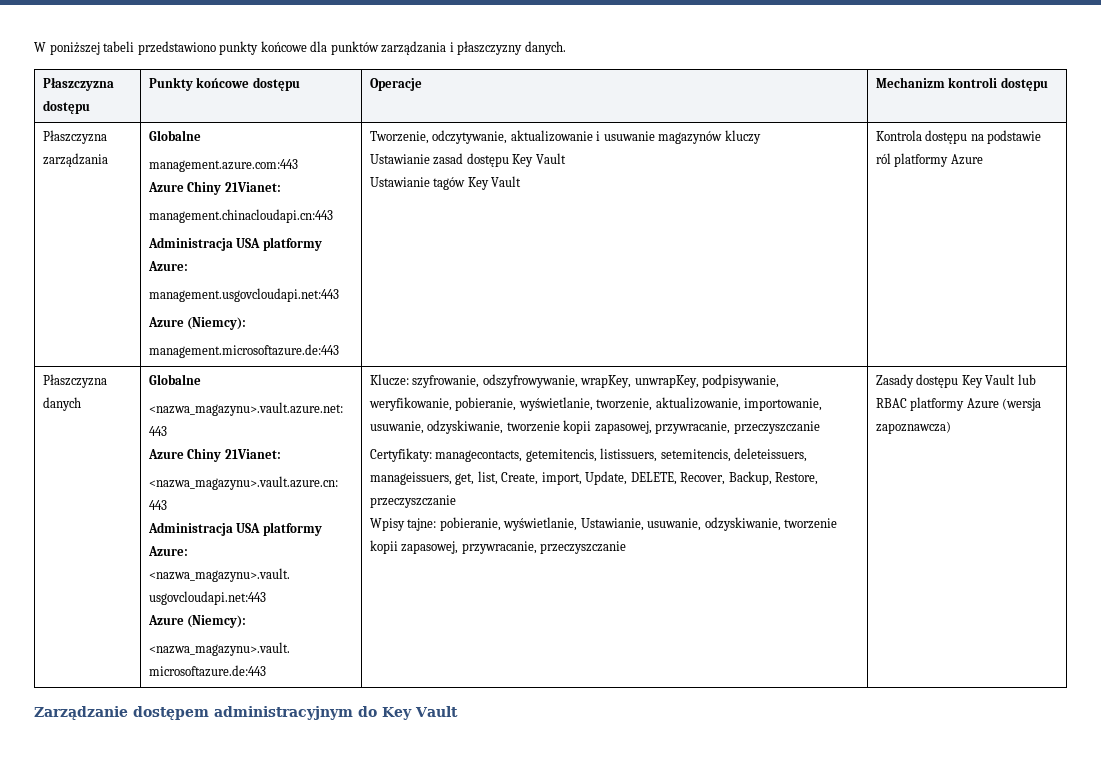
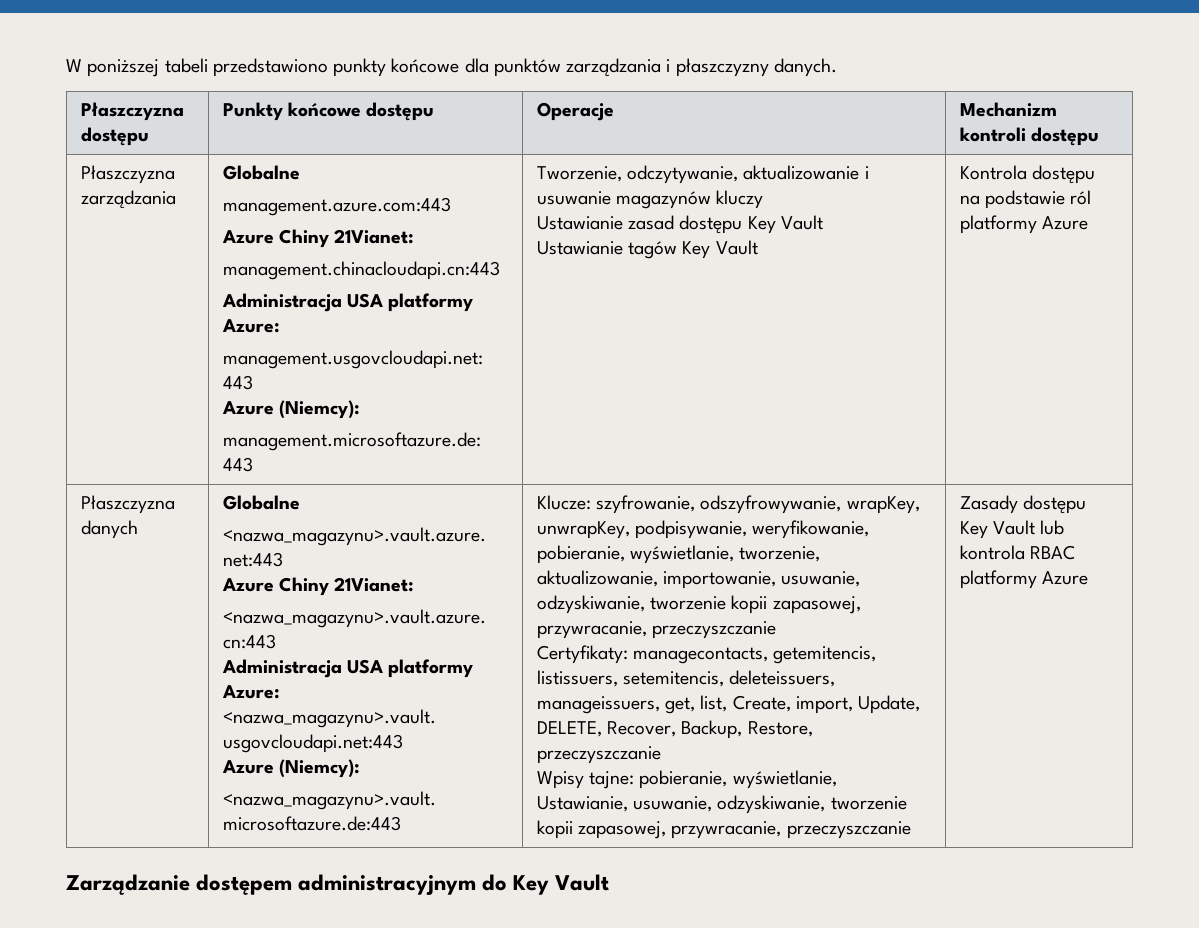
- Zasady dostępu Key Vault lub RBAC platformy Azure (wersja zapoznawcza)
+ Zasady dostępu Key Vault lub kontrola RBAC platformy Azure

